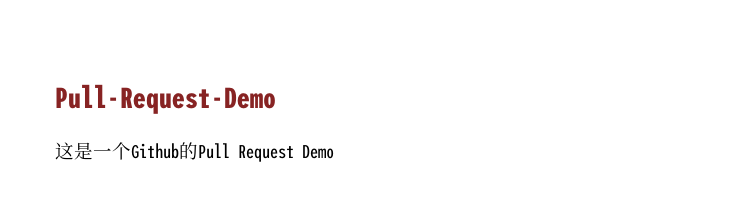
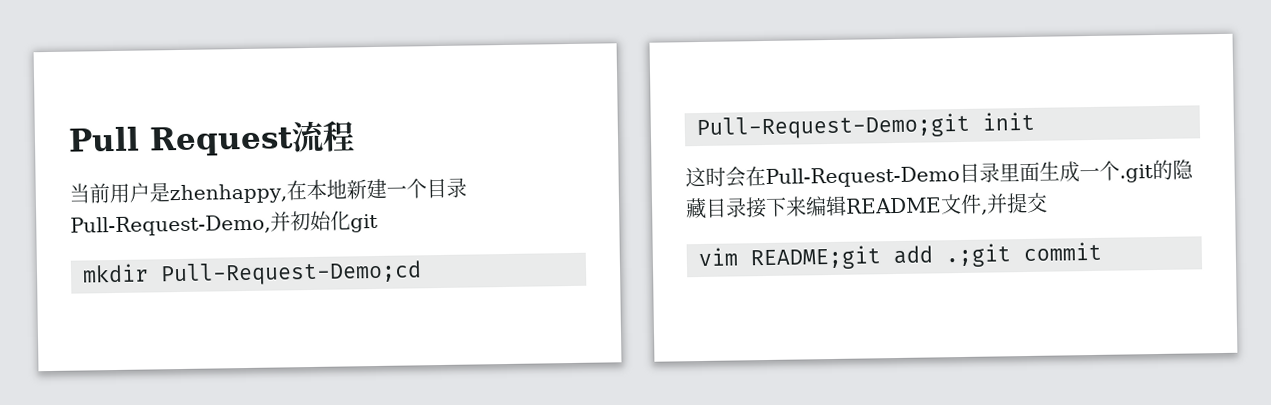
- Pull-Request-Demo
- 这是一个Github的Pull Request Demo
+ Pull Request流程
+ 当前用户是zhenhappy,在本地新建一个目录Pull-Request-Demo,并初始化git
+ mkdir Pull-Request-Demo;cd Pull-Request-Demo;git init
+ 这时会在Pull-Request-Demo目录里面生成一个.git的隐藏目录接下来编辑README文件,并提交
+ vim README;git add .;git commit

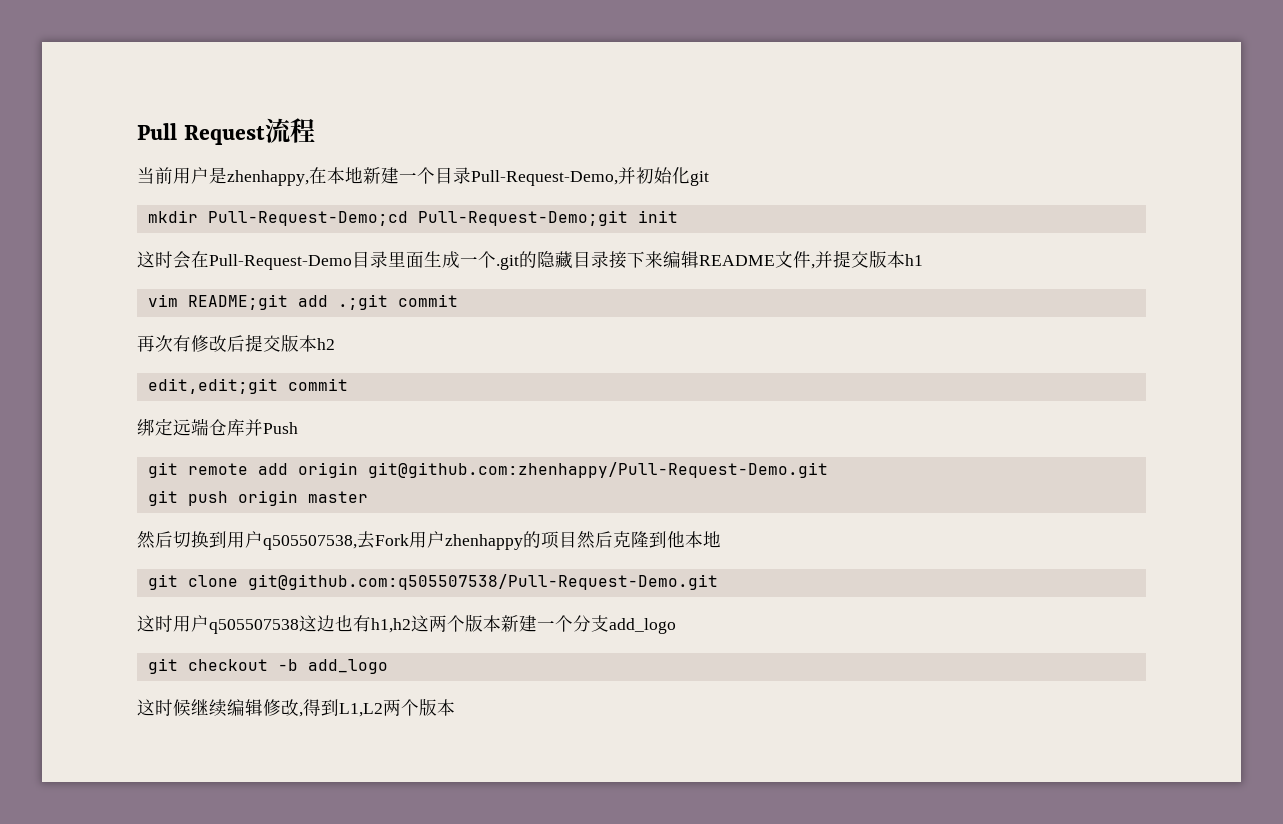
- 这时会在Pull-Request-Demo目录里面生成一个.git的隐藏目录接下来编辑README文件,并提交
+ 这时会在Pull-Request-Demo目录里面生成一个.git的隐藏目录接下来编辑README文件,并提交版本h1
+ 再次有修改后提交版本h2
+ edit,edit;git commit
+ 绑定远端仓库并Push
+ git remote add origin git@github.com:zhenhappy/Pull-Request-Demo.git
+ git push origin master
+ 然后切换到用户q505507538,去Fork用户zhenhappy的项目然后克隆到他本地
+ git clone git@github.com:q505507538/Pull-Request-Demo.git
+ 这时用户q505507538这边也有h1,h2这两个版本新建一个分支add_logo
+ git checkout -b add_logo
+ 这时候继续编辑修改,得到L1,L2两个版本

